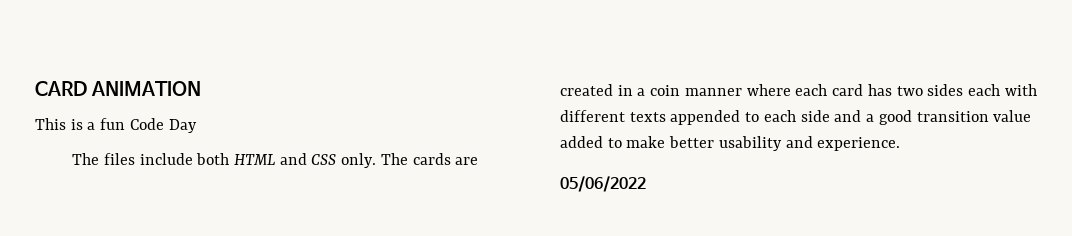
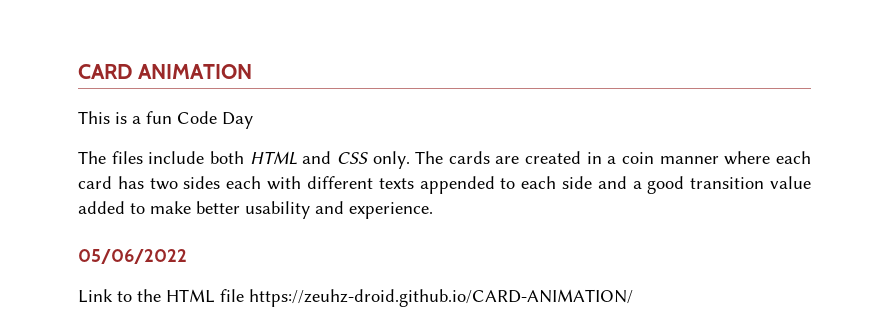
+ Link to the HTML file https://zeuhz-droid.github.io/CARD-ANIMATION/

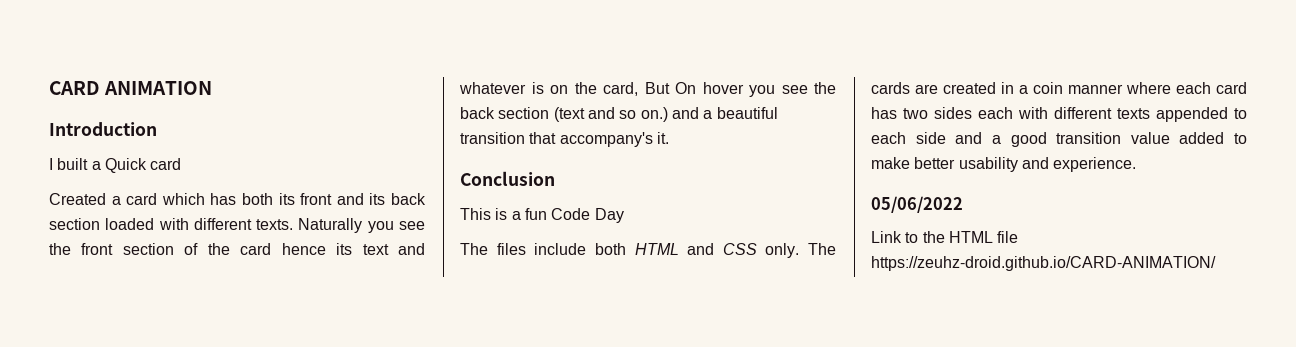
+ Introduction
+ I built a Quick card
+ Created a card which has both its front and its back section loaded with different texts. Naturally you see the front section of the card hence its text and whatever is on the card, But On hover you see the back section (text and so on.) and a beautiful transition that accompany's it.
+ Conclusion

